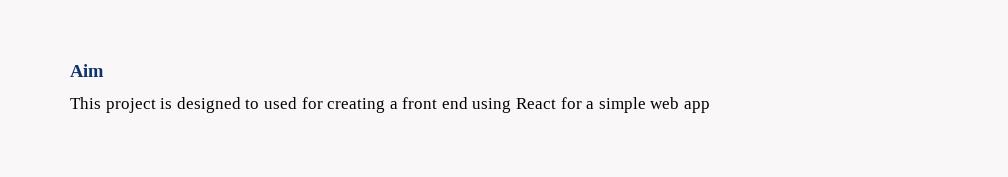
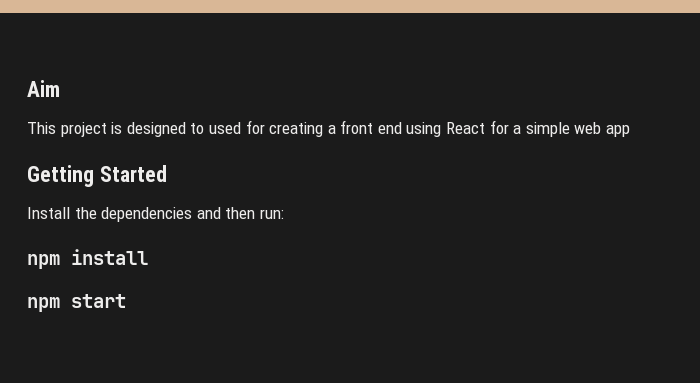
+ Getting Started
+ Install the dependencies and then run:
+ npm install
+ npm start

